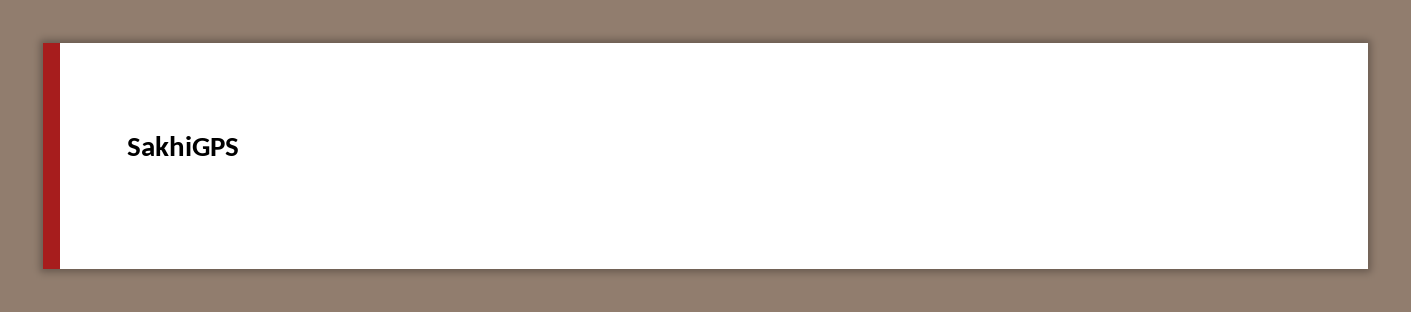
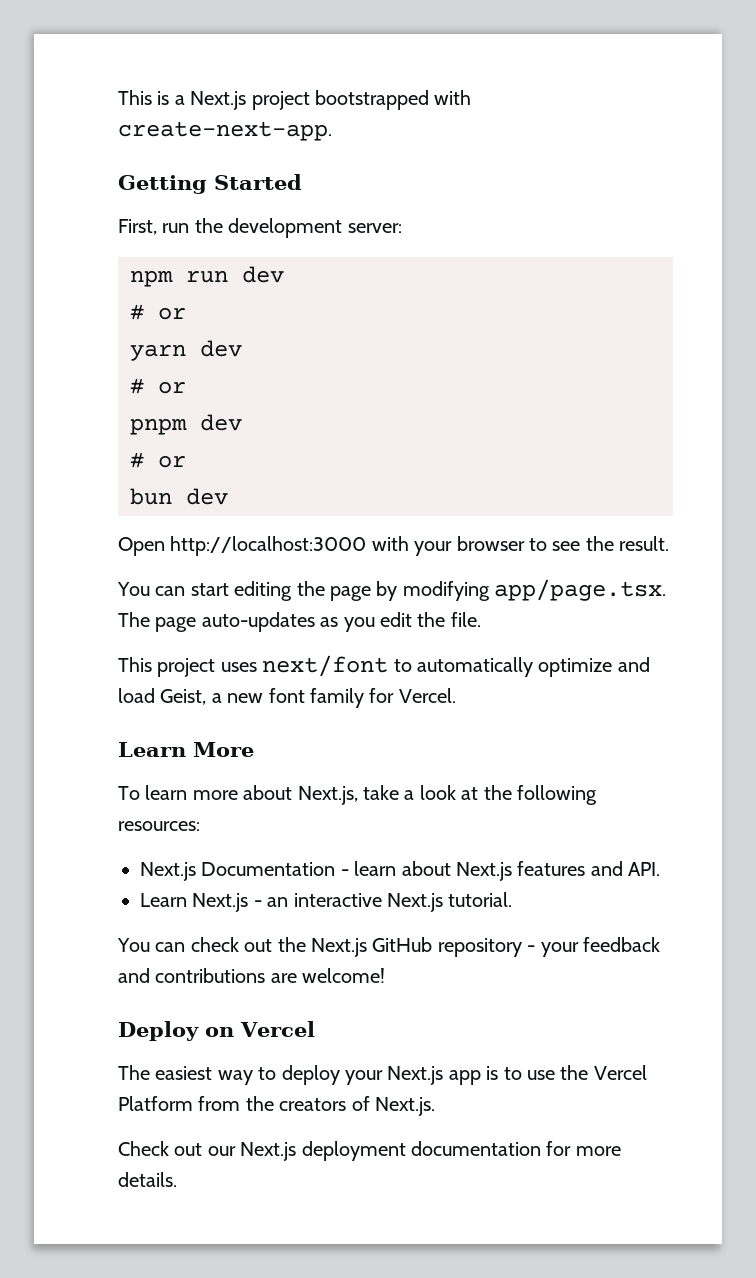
- SakhiGPS
+ This is a Next.js project bootstrapped with create-next-app.
+ Getting Started
+ First, run the development server:
+ npm run dev
+ # or
+ yarn dev
+ # or
+ pnpm dev
+ # or
+ bun dev
+ Open http://localhost:3000 with your browser to see the result.
+ You can start editing the page by modifying app/page.tsx. The page auto-updates as you edit the file.
+ This project uses next/font to automatically optimize and load Geist, a new font family for Vercel.
+ Learn More
+ To learn more about Next.js, take a look at the following resources:
+ Next.js Documentation - learn about Next.js features and API.
+ Learn Next.js - an interactive Next.js tutorial.
+ You can check out the Next.js GitHub repository - your feedback and contributions are welcome!
+ Deploy on Vercel
+ The easiest way to deploy your Next.js app is to use the Vercel Platform from the creators of Next.js.
+ Check out our Next.js deployment documentation for more details.

